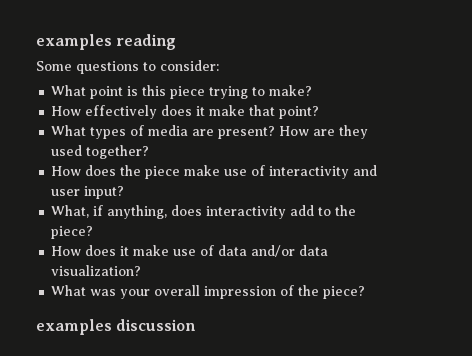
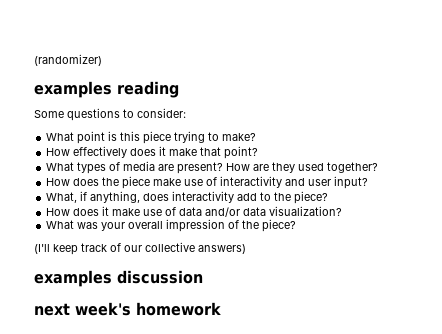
+ (randomizer)
+ (I'll keep track of our collective answers)
+ next week's homework

